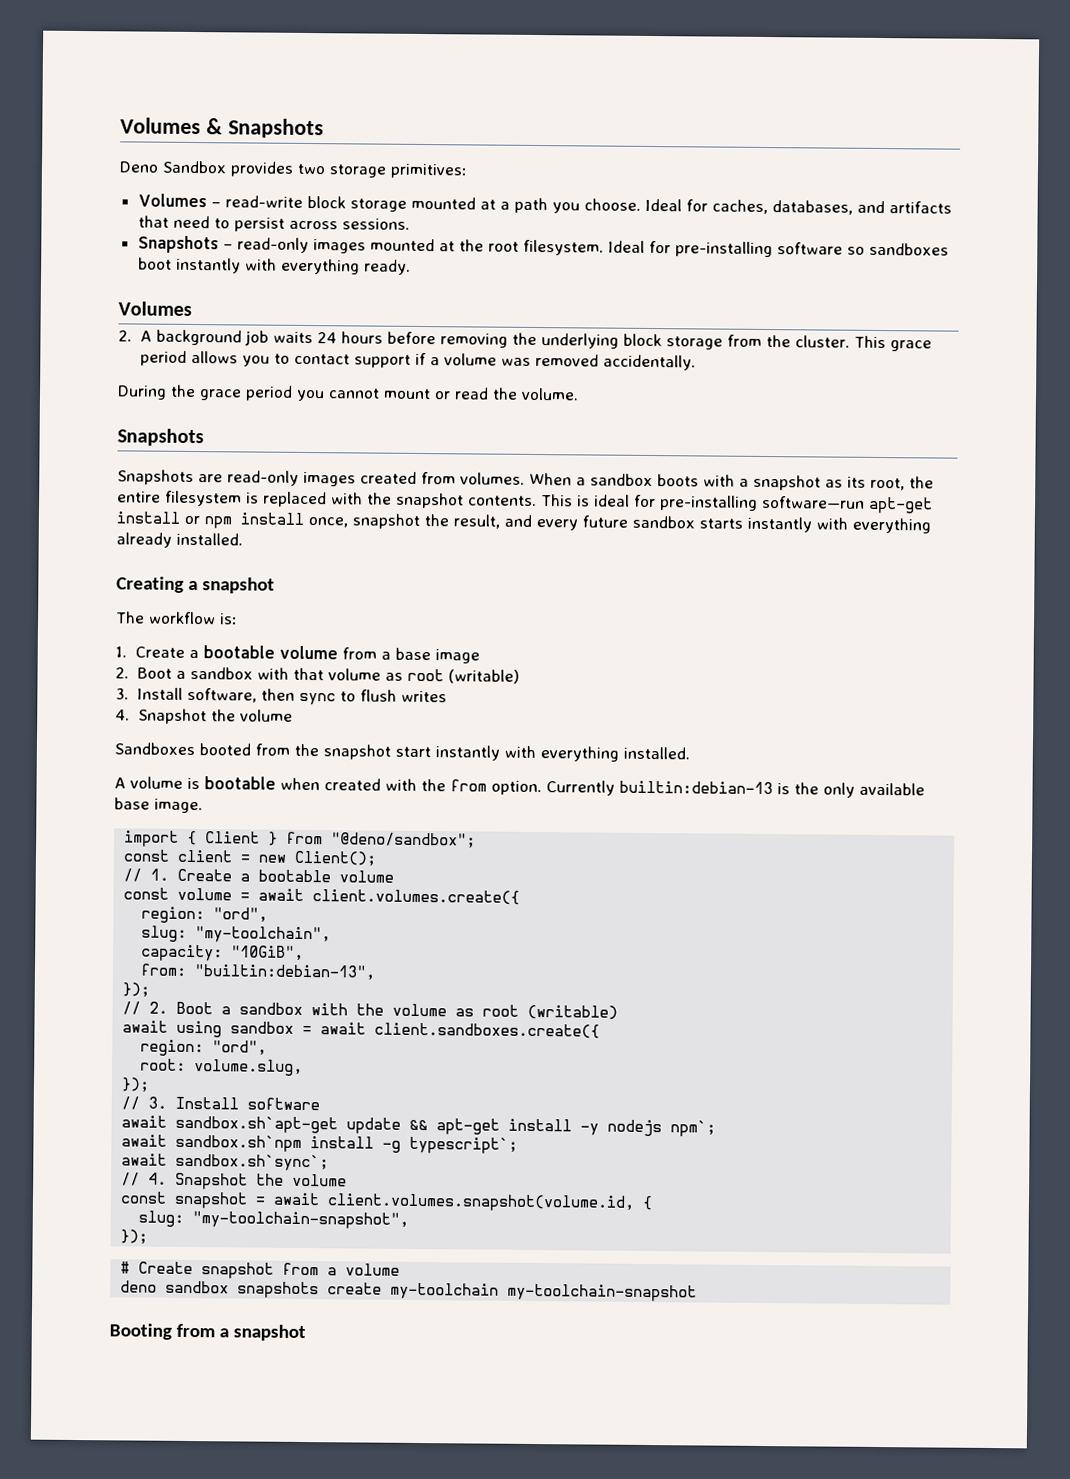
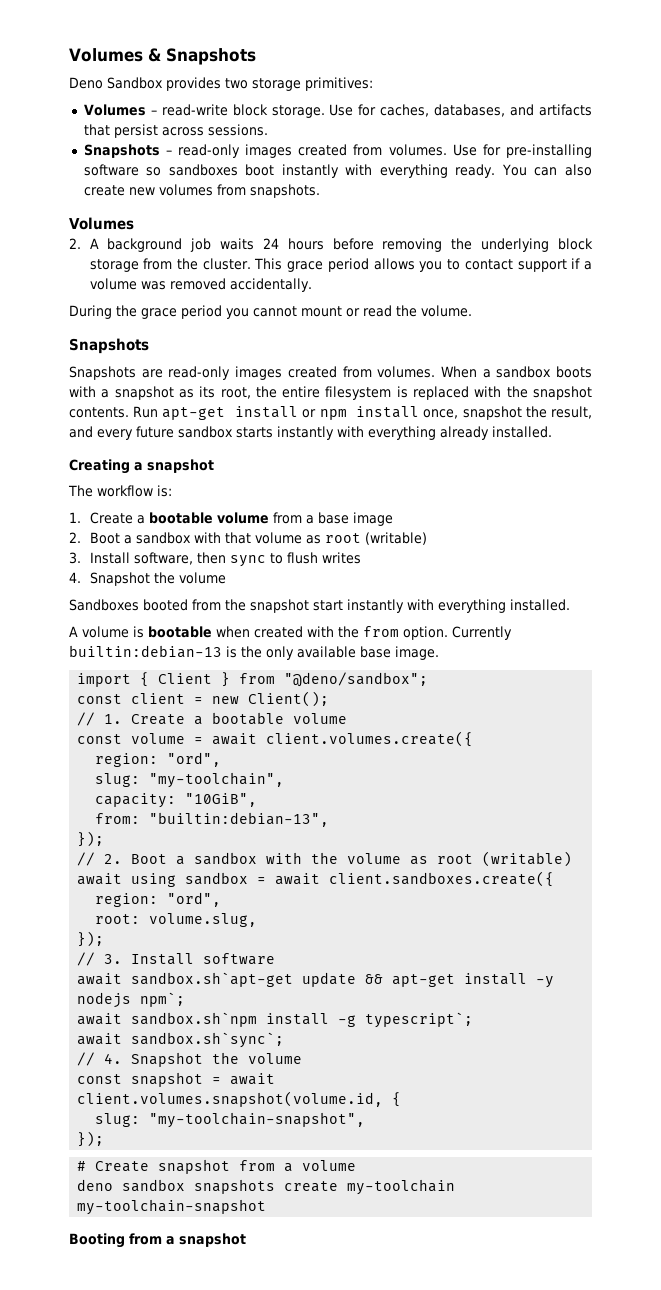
- Volumes – read-write block storage mounted at a path you choose. Ideal for caches, databases, and artifacts that need to persist across sessions.
+ Volumes – read-write block storage. Use for caches, databases, and artifacts that persist across sessions.
- Snapshots – read-only images mounted at the root filesystem. Ideal for pre-installing software so sandboxes boot instantly with everything ready.
+ Snapshots – read-only images created from volumes. Use for pre-installing software so sandboxes boot instantly with everything ready. You can also create new volumes from snapshots.
- This is ideal for pre-installing software—run apt-get install or npm install once, snapshot the result, and every future sandbox starts instantly with everything already installed.
+ Run apt-get install or npm install once, snapshot the result, and every future sandbox starts instantly with everything already installed.

